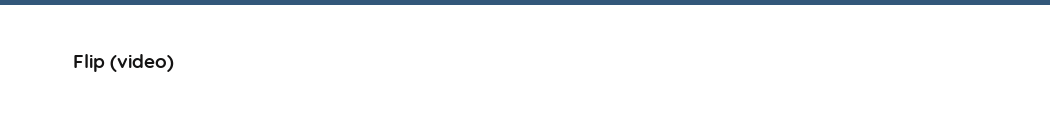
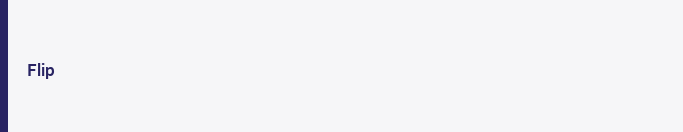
- Flip (video)
+ Flip

